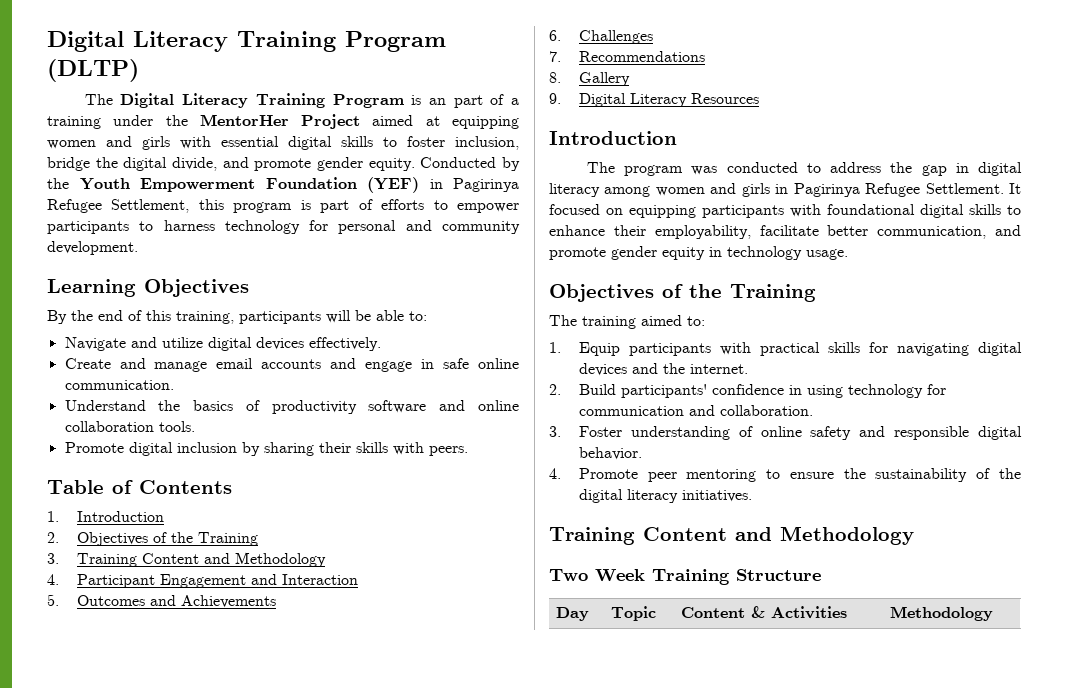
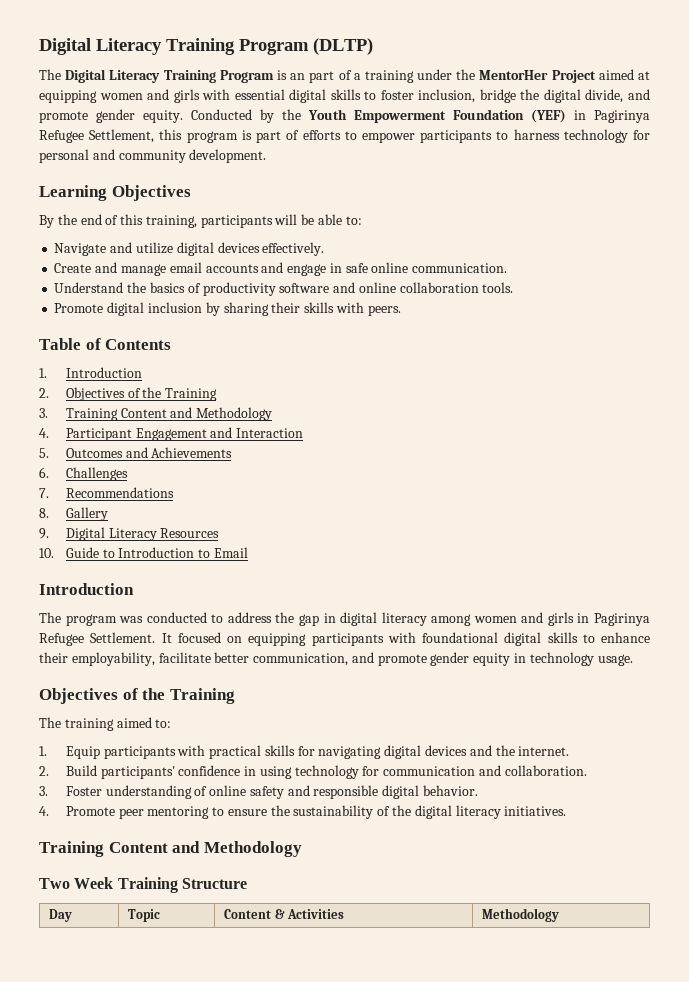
+ 10. Guide to Introduction to Email

